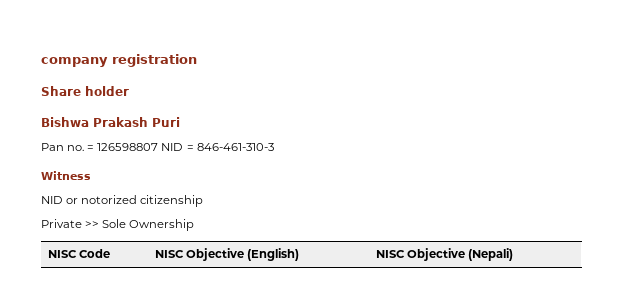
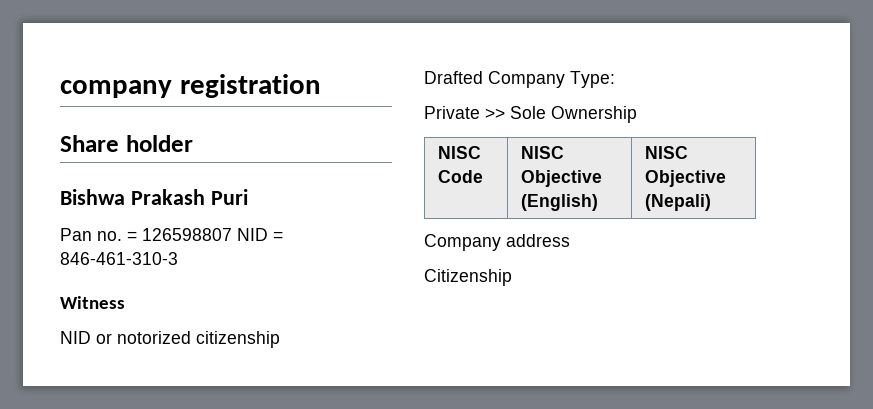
+ Drafted Company Type:
+ Company address
+ Citizenship

